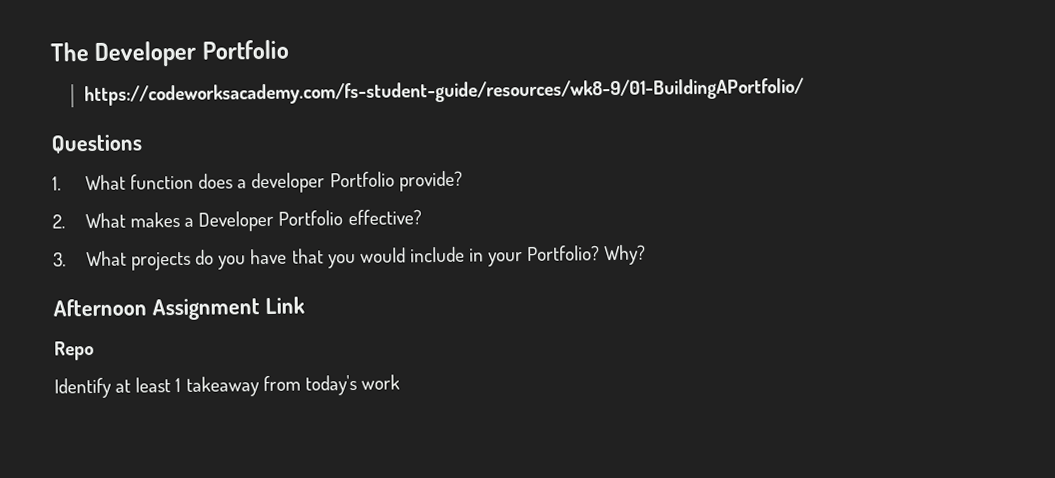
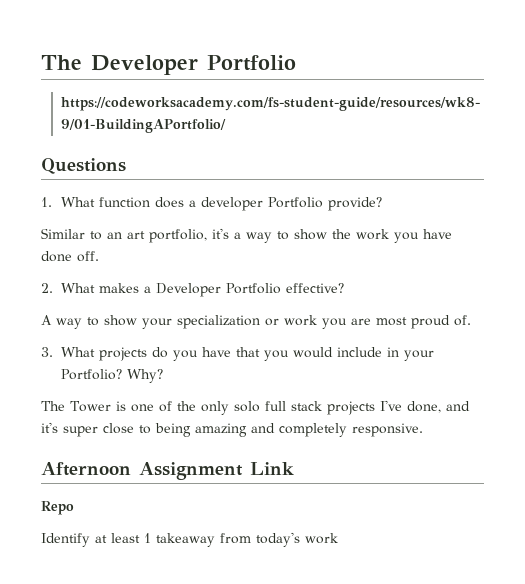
+ Similar to an art portfolio, it's a way to show the work you have done off.
+ A way to show your specialization or work you are most proud of.
+ The Tower is one of the only solo full stack projects I've done, and it's super close to being amazing and completely responsive.

